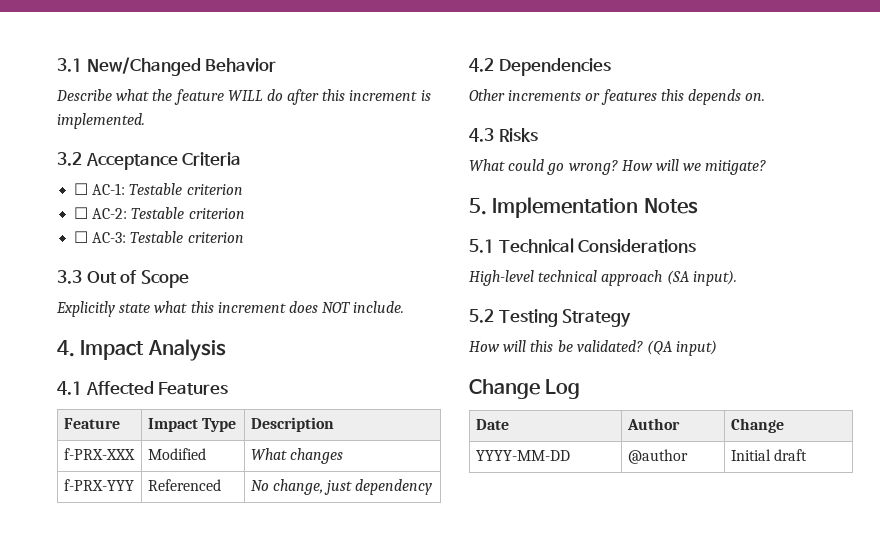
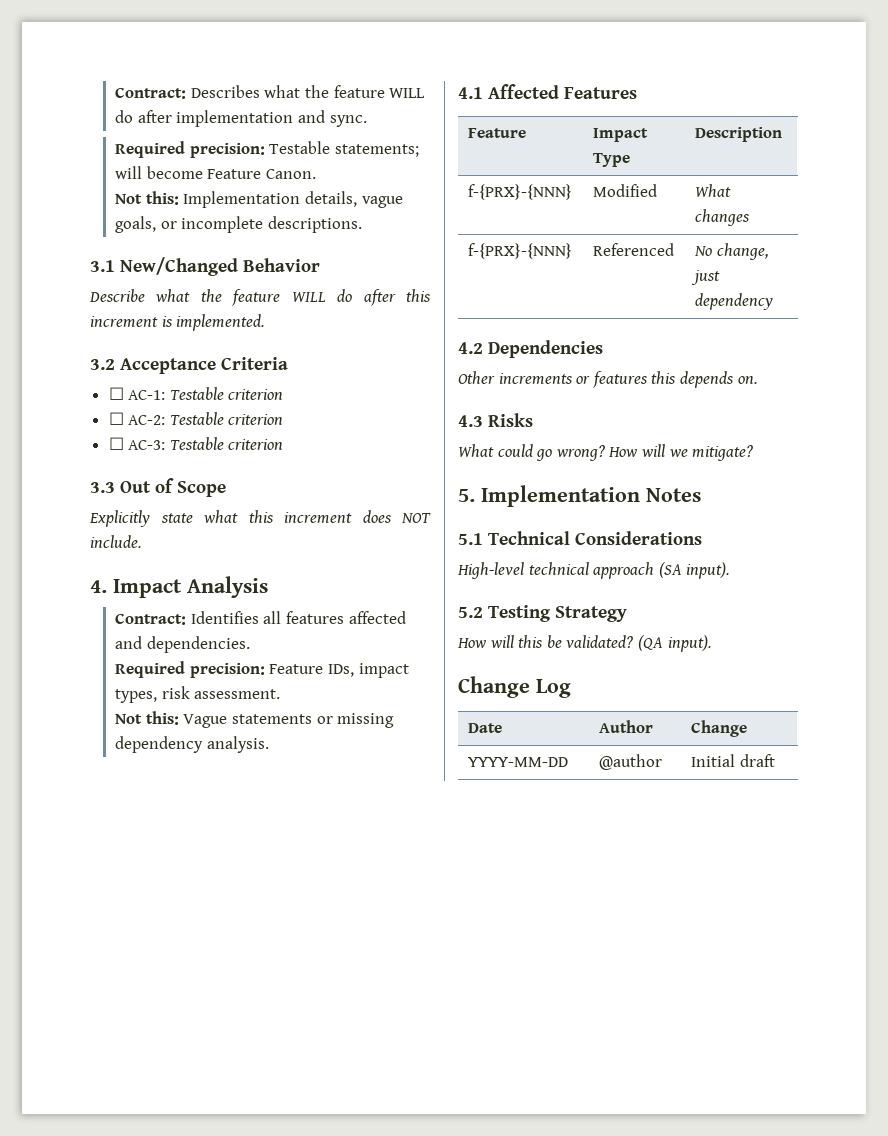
+ Contract: Describes what the feature WILL do after implementation and sync.
+ Required precision: Testable statements; will become Feature Canon.
+ Not this: Implementation details, vague goals, or incomplete descriptions.
+ Contract: Identifies all features affected and dependencies.
+ Required precision: Feature IDs, impact types, risk assessment.
+ Not this: Vague statements or missing dependency analysis.
- f-PRX-XXX | Modified | What changes
+ f-{PRX}-{NNN} | Modified | What changes
- f-PRX-YYY | Referenced | No change, just dependency
+ f-{PRX}-{NNN} | Referenced | No change, just dependency
- (QA input)
+ (QA input).

